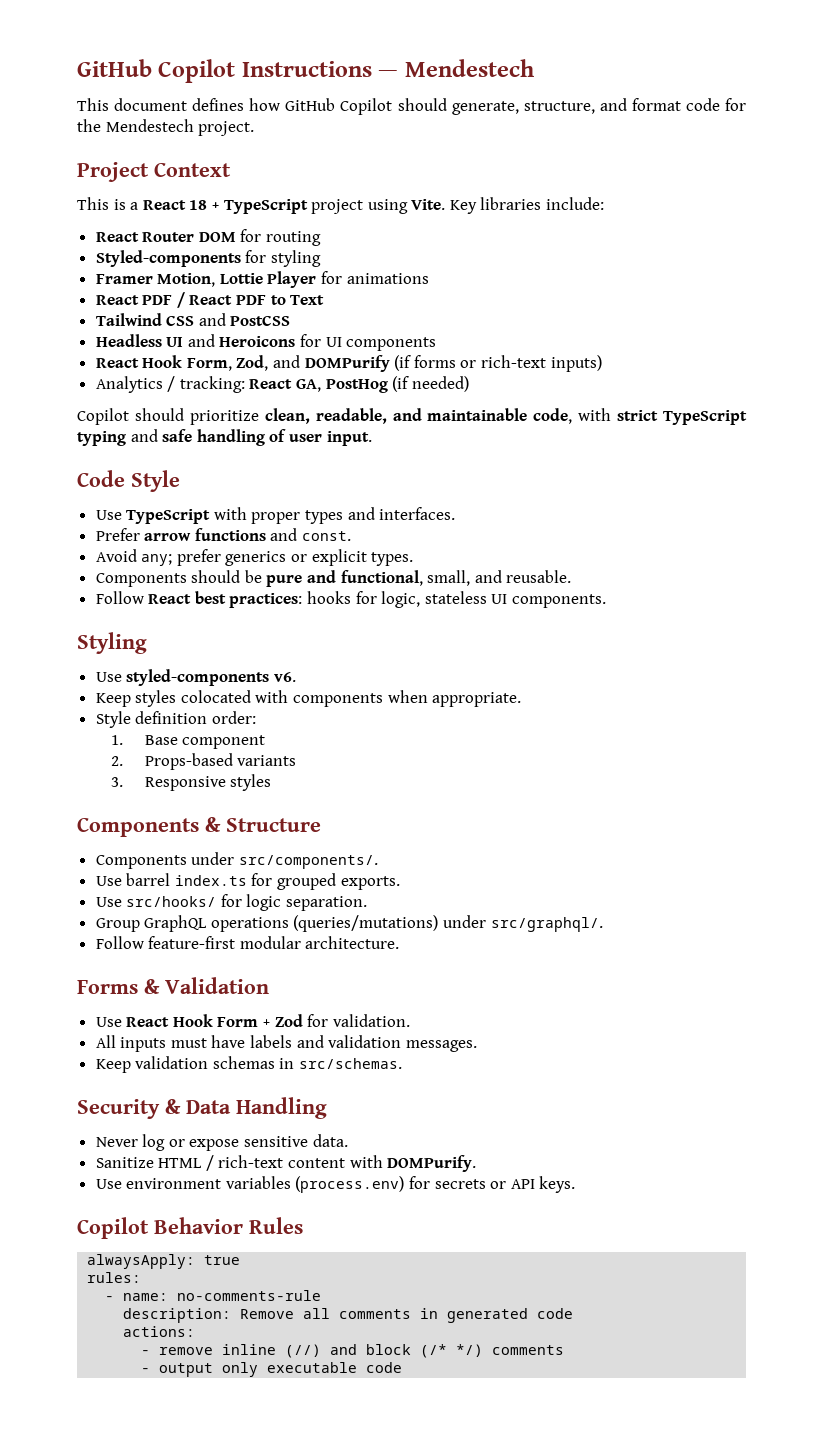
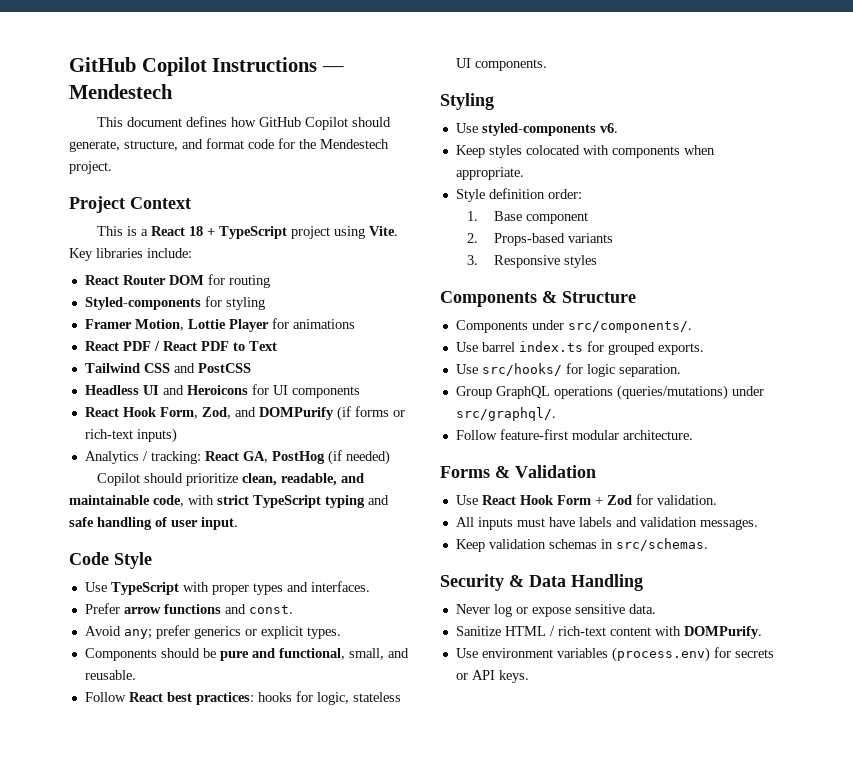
- Copilot Behavior Rules
- alwaysApply: true
- rules:
- - name: no-comments-rule
- description: Remove all comments in generated code
- actions:
- - remove inline (//) and block (/* */) comments
- - output only executable code

